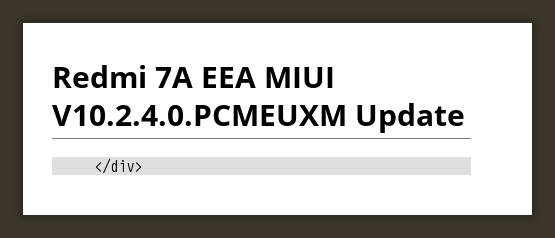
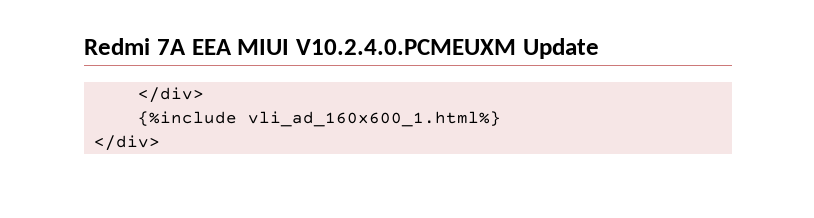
+ {%include vli_ad_160x600_1.html%}
+ </div>

